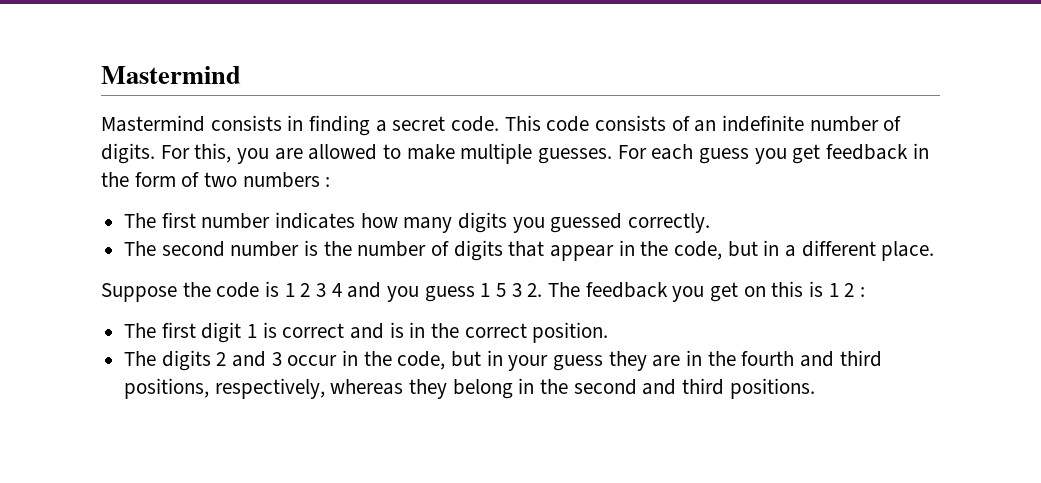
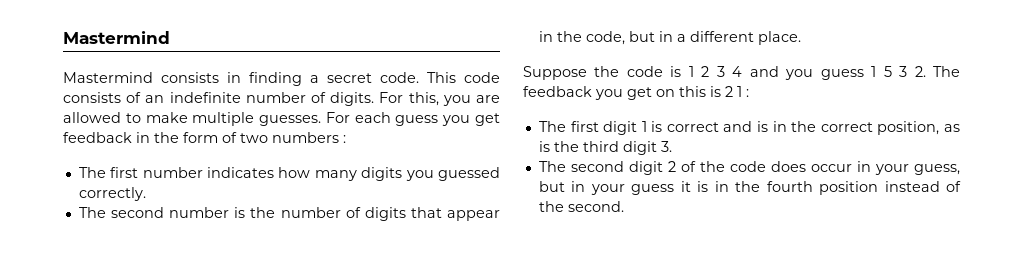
- Suppose the code is 1 2 3 4 and you guess 1 5 3 2. The feedback you get on this is 1 2 :
+ Suppose the code is 1 2 3 4 and you guess 1 5 3 2. The feedback you get on this is 2 1 :
- The first digit 1 is correct and is in the correct position.
- The digits 2 and 3 occur in the code, but in your guess they are in the fourth and third positions, respectively, whereas they belong in the second and third positions.
+ The first digit 1 is correct and is in the correct position, as is the third digit 3.
+ The second digit 2 of the code does occur in your guess, but in your guess it is in the fourth position instead of the second.

